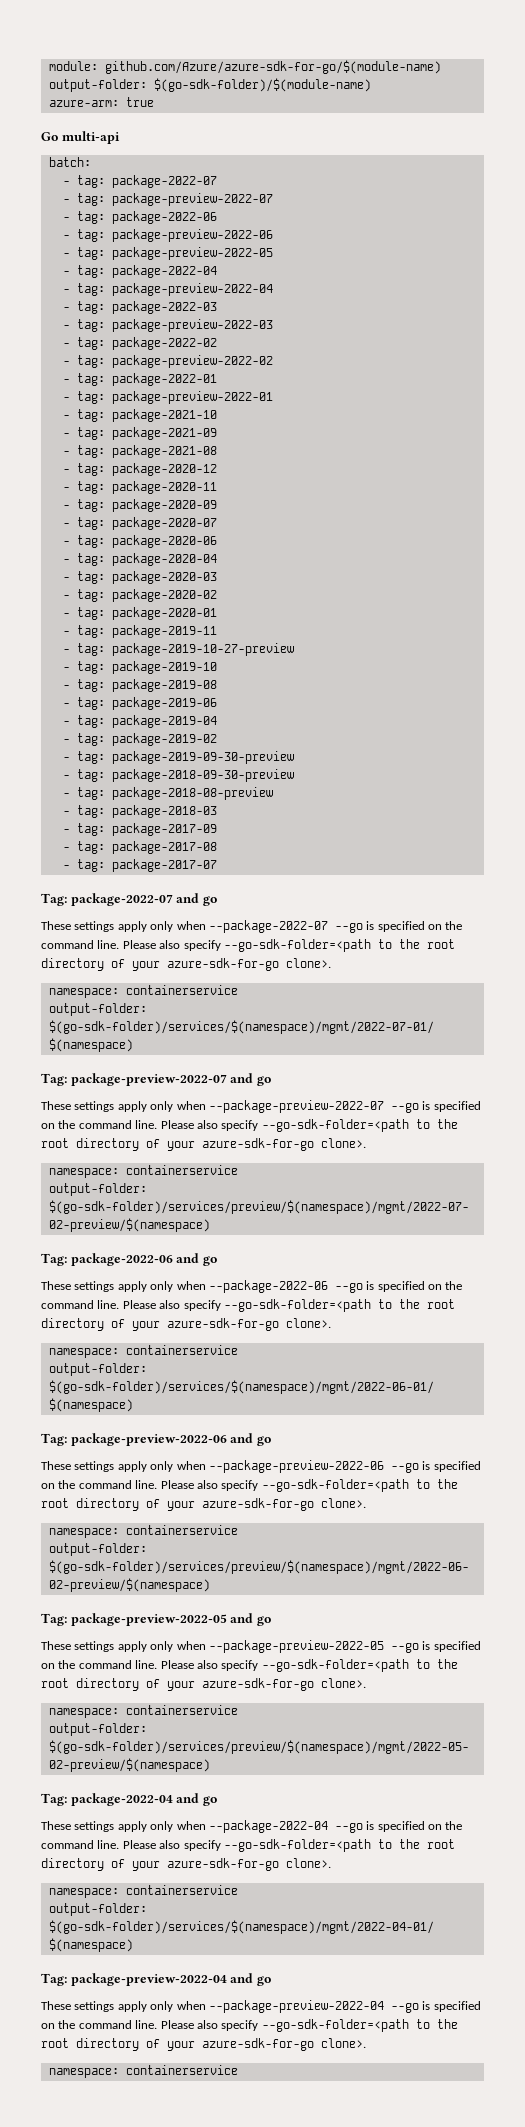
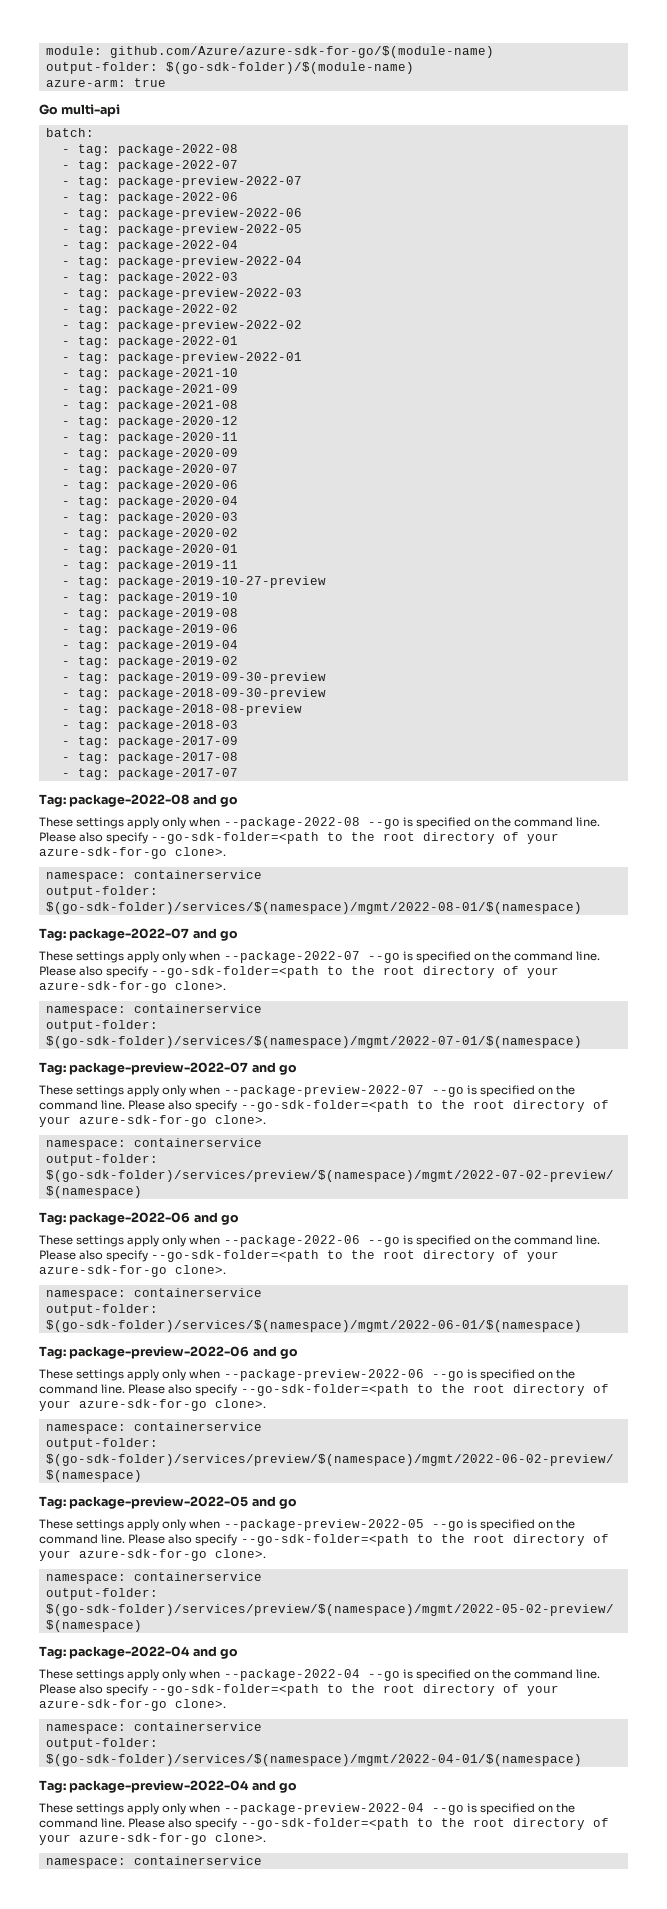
+ - tag: package-2022-08
+ Tag: package-2022-08 and go
+ These settings apply only when --package-2022-08 --go is specified on the command line. Please also specify --go-sdk-folder=<path to the root directory of your azure-sdk-for-go clone>.
+ namespace: containerservice
+ output-folder: $(go-sdk-folder)/services/$(namespace)/mgmt/2022-08-01/$(namespace)

